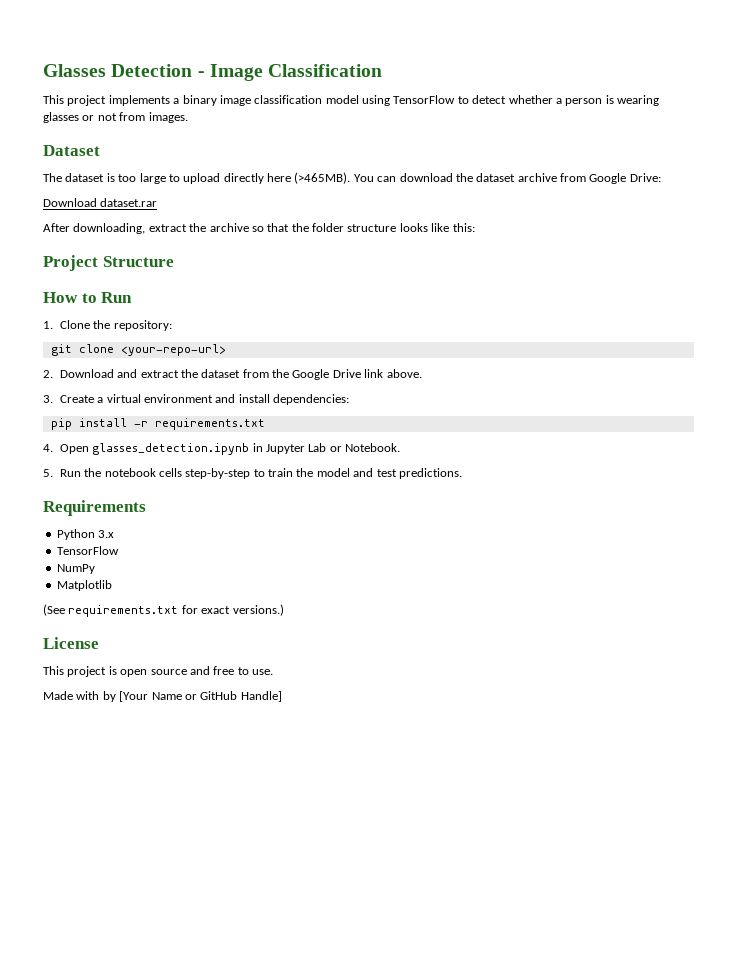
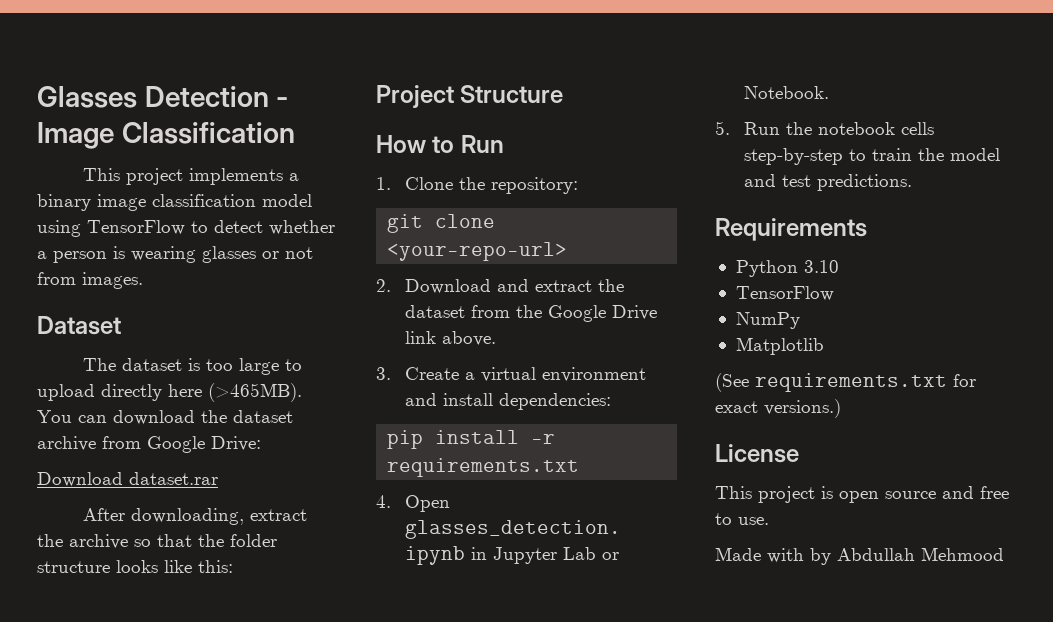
- Python 3.x
+ Python 3.10
- Made with by [Your Name or GitHub Handle]
+ Made with by Abdullah Mehmood

